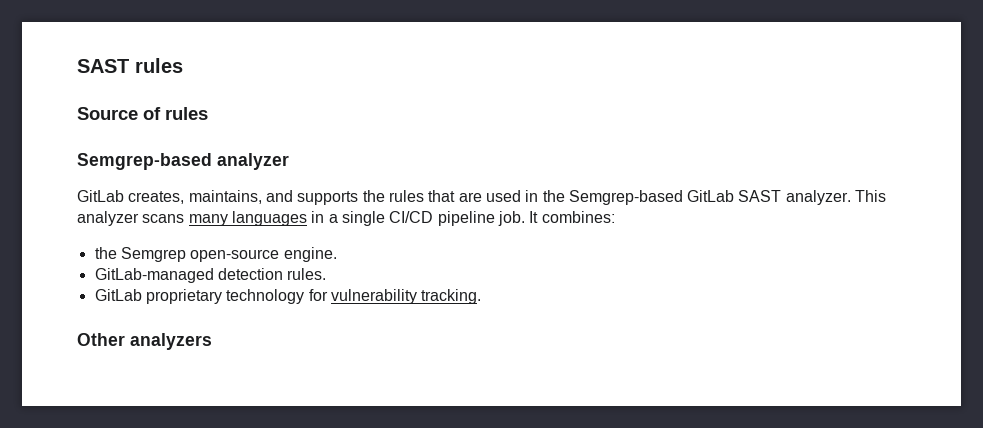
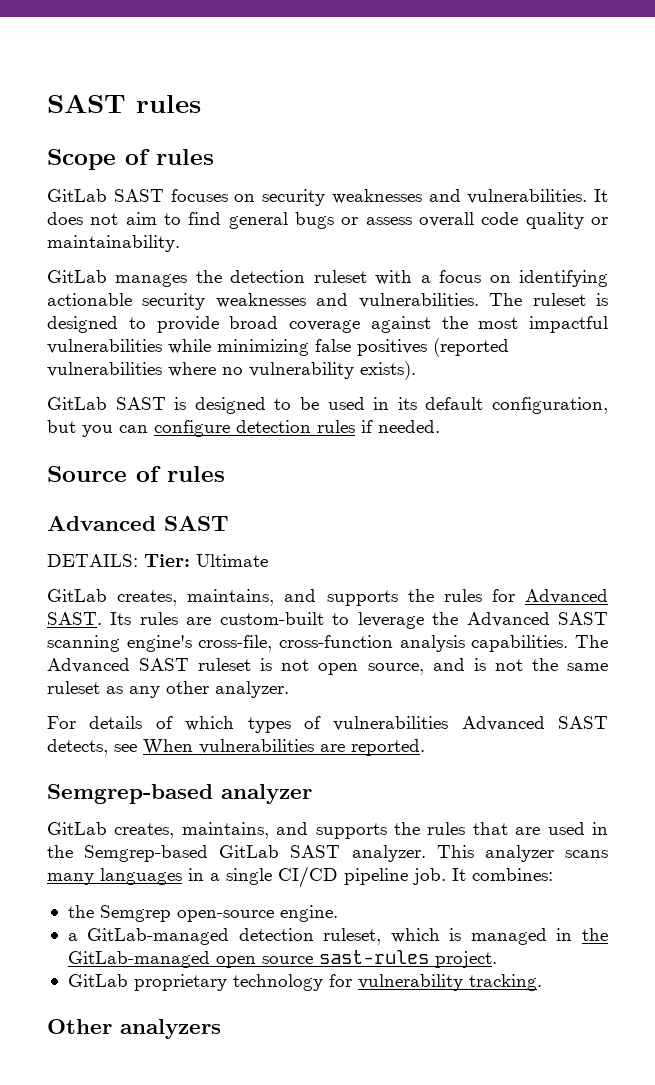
+ Scope of rules
+ GitLab SAST focuses on security weaknesses and vulnerabilities. It does not aim to find general bugs or assess overall code quality or maintainability.
+ GitLab manages the detection ruleset with a focus on identifying actionable security weaknesses and vulnerabilities. The ruleset is designed to provide broad coverage against the most impactful vulnerabilities while minimizing false positives (reported vulnerabilities where no vulnerability exists).
+ GitLab SAST is designed to be used in its default configuration, but you can configure detection rules if needed.
  Source of rules
+ Advanced SAST
+ DETAILS: Tier: Ultimate
+ GitLab creates, maintains, and supports the rules for Advanced SAST. Its rules are custom-built to leverage the Advanced SAST scanning engine's cross-file, cross-function analysis capabilities. The Advanced SAST ruleset is not open source, and is not the same ruleset as any other analyzer.
+ For details of which types of vulnerabilities Advanced SAST detects, see When vulnerabilities are reported.
- GitLab-managed detection rules.
+ a GitLab-managed detection ruleset, which is managed in the GitLab-managed open source sast-rules project.

